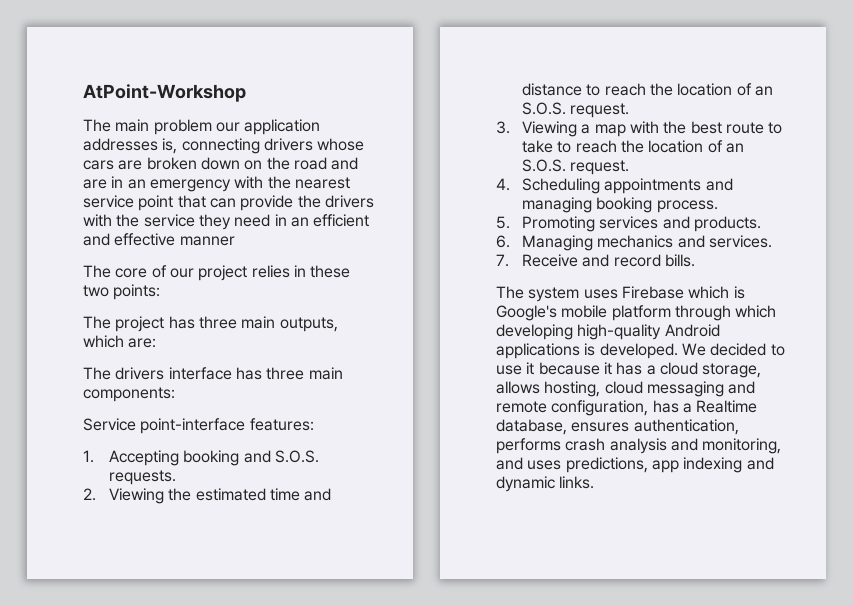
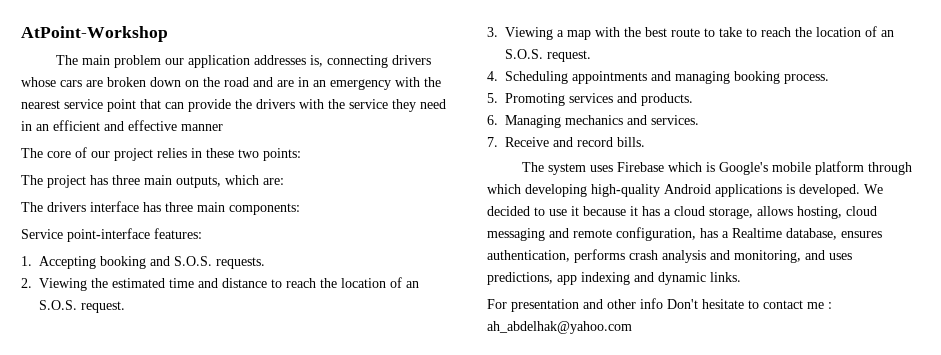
+ For presentation and other info Don't hesitate to contact me : ah_abdelhak@yahoo.com

